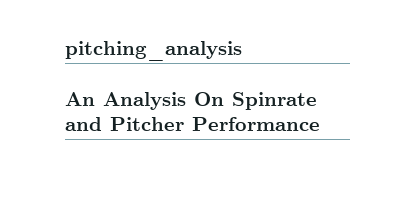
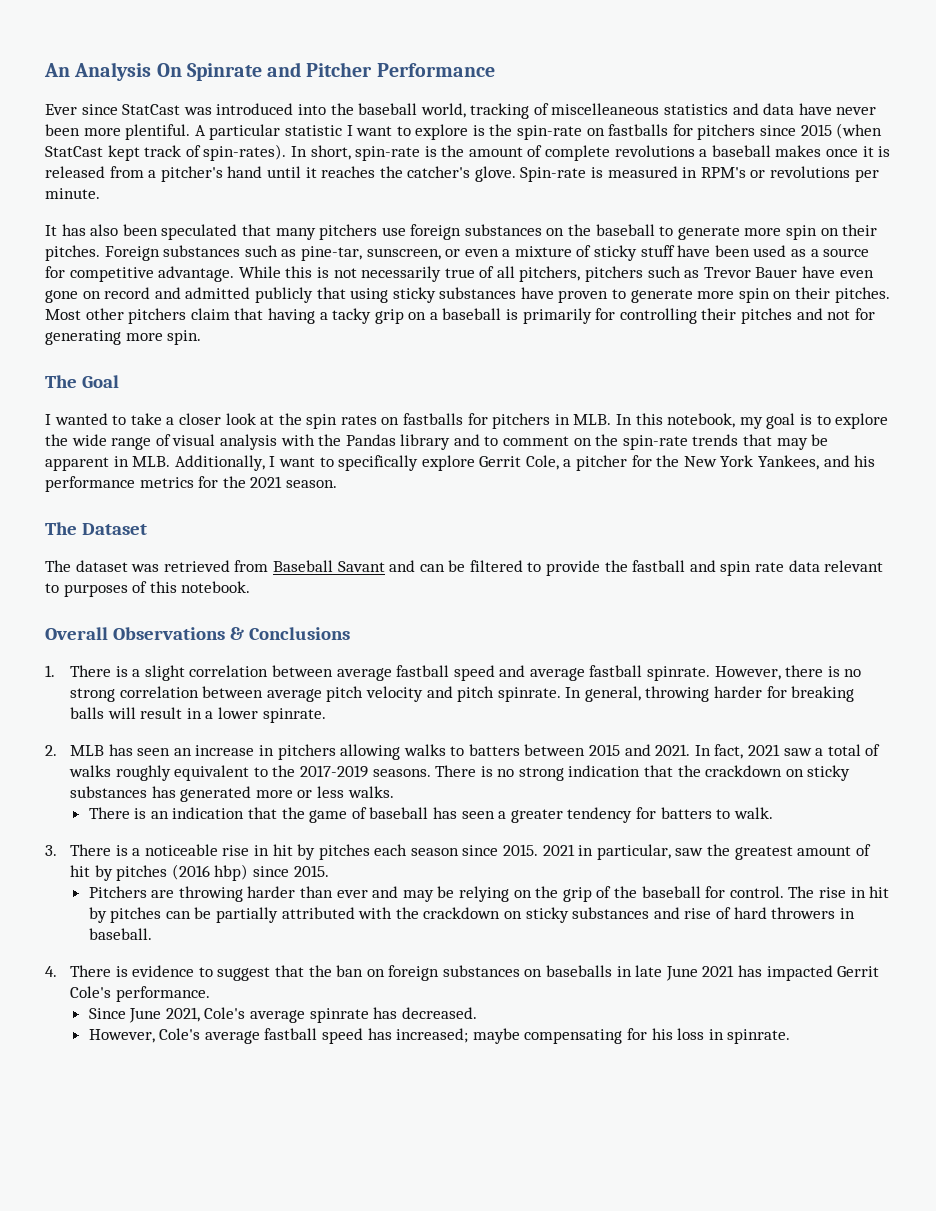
- pitching_analysis
+ Ever since StatCast was introduced into the baseball world, tracking of miscelleaneous statistics and data have never been more plentiful. A particular statistic I want to explore is the spin-rate on fastballs for pitchers since 2015 (when StatCast kept track of spin-rates). In short, spin-rate is the amount of complete revolutions a baseball makes once it is released from a pitcher's hand until it reaches the catcher's glove. Spin-rate is measured in RPM's or revolutions per minute.
+ It has also been speculated that many pitchers use foreign substances on the baseball to generate more spin on their pitches. Foreign substances such as pine-tar, sunscreen, or even a mixture of sticky stuff have been used as a source for competitive advantage. While this is not necessarily true of all pitchers, pitchers such as Trevor Bauer have even gone on record and admitted publicly that using sticky substances have proven to generate more spin on their pitches. Most other pitchers claim that having a tacky grip on a baseball is primarily for controlling their pitches and not for generating more spin.
+ The Goal
+ I wanted to take a closer look at the spin rates on fastballs for pitchers in MLB. In this notebook, my goal is to explore the wide range of visual analysis with the Pandas library and to comment on the spin-rate trends that may be apparent in MLB. Additionally, I want to specifically explore Gerrit Cole, a pitcher for the New York Yankees, and his performance metrics for the 2021 season.
+ The Dataset
+ The dataset was retrieved from Baseball Savant and can be filtered to provide the fastball and spin rate data relevant to purposes of this notebook.
+ Overall Observations & Conclusions
+ 1. There is a slight correlation between average fastball speed and average fastball spinrate. However, there is no strong correlation between average pitch velocity and pitch spinrate. In general, throwing harder for breaking balls will result in a lower spinrate.
+ 2. MLB has seen an increase in pitchers allowing walks to batters between 2015 and 2021. In fact, 2021 saw a total of walks roughly equivalent to the 2017-2019 seasons. There is no strong indication that the crackdown on sticky substances has generated more or less walks.
+ There is an indication that the game of baseball has seen a greater tendency for batters to walk.
+ 3. There is a noticeable rise in hit by pitches each season since 2015. 2021 in particular, saw the greatest amount of hit by pitches (2016 hbp) since 2015.
+ Pitchers are throwing harder than ever and may be relying on the grip of the baseball for control. The rise in hit by pitches can be partially attributed with the crackdown on sticky substances and rise of hard throwers in baseball.
+ 4. There is evidence to suggest that the ban on foreign substances on baseballs in late June 2021 has impacted Gerrit Cole's performance.
+ Since June 2021, Cole's average spinrate has decreased.
+ However, Cole's average fastball speed has increased; maybe compensating for his loss in spinrate.

